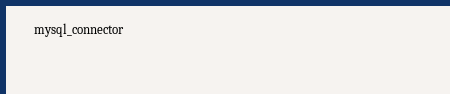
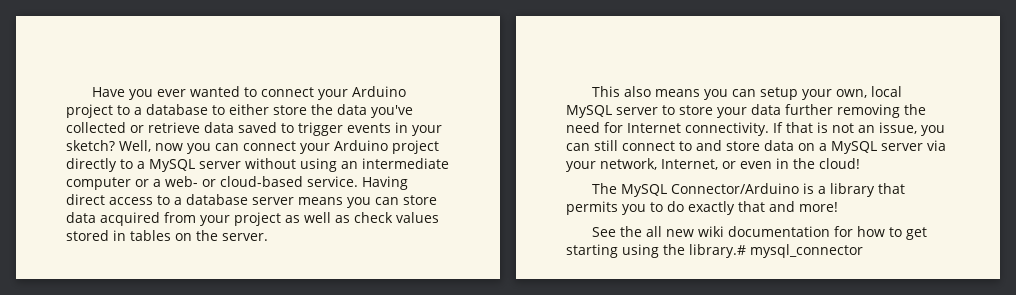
- mysql_connector
+ Have you ever wanted to connect your Arduino project to a database to either store the data you've collected or retrieve data saved to trigger events in your sketch? Well, now you can connect your Arduino project directly to a MySQL server without using an intermediate computer or a web- or cloud-based service. Having direct access to a database server means you can store data acquired from your project as well as check values stored in tables on the server.
+ This also means you can setup your own, local MySQL server to store your data further removing the need for Internet connectivity. If that is not an issue, you can still connect to and store data on a MySQL server via your network, Internet, or even in the cloud!
+ The MySQL Connector/Arduino is a library that permits you to do exactly that and more!
+ See the all new wiki documentation for how to get starting using the library.# mysql_connector

